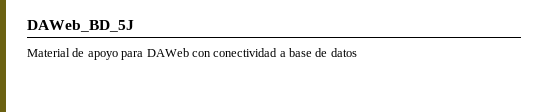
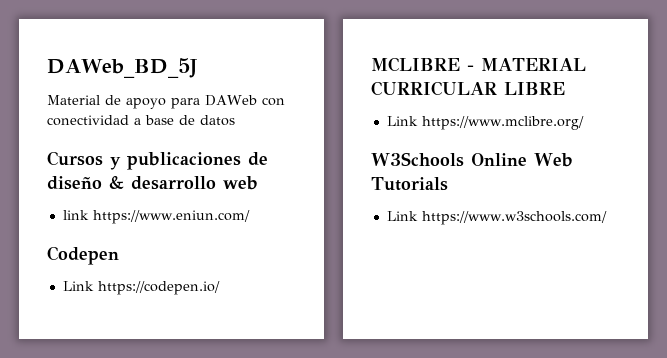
+ Cursos y publicaciones de diseño & desarrollo web
+ link https://www.eniun.com/
+ Codepen
+ Link https://codepen.io/
+ MCLIBRE - MATERIAL CURRICULAR LIBRE
+ Link https://www.mclibre.org/
+ W3Schools Online Web Tutorials
+ Link https://www.w3schools.com/

